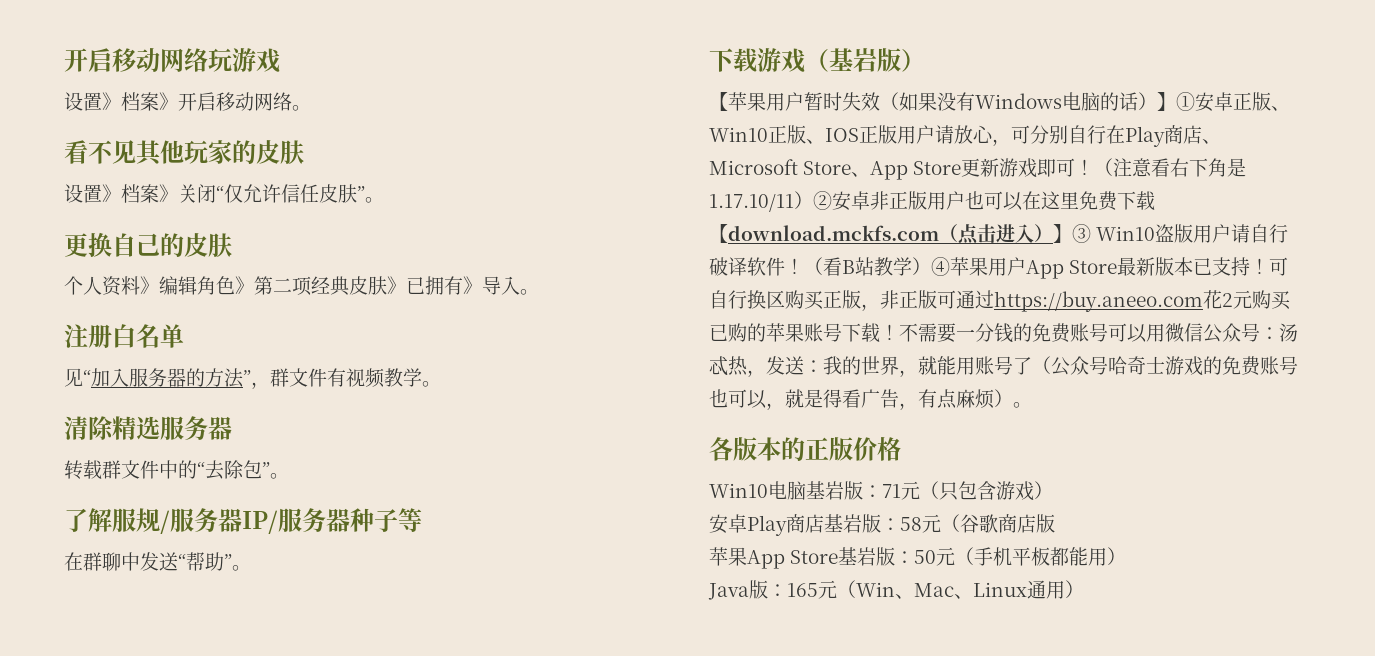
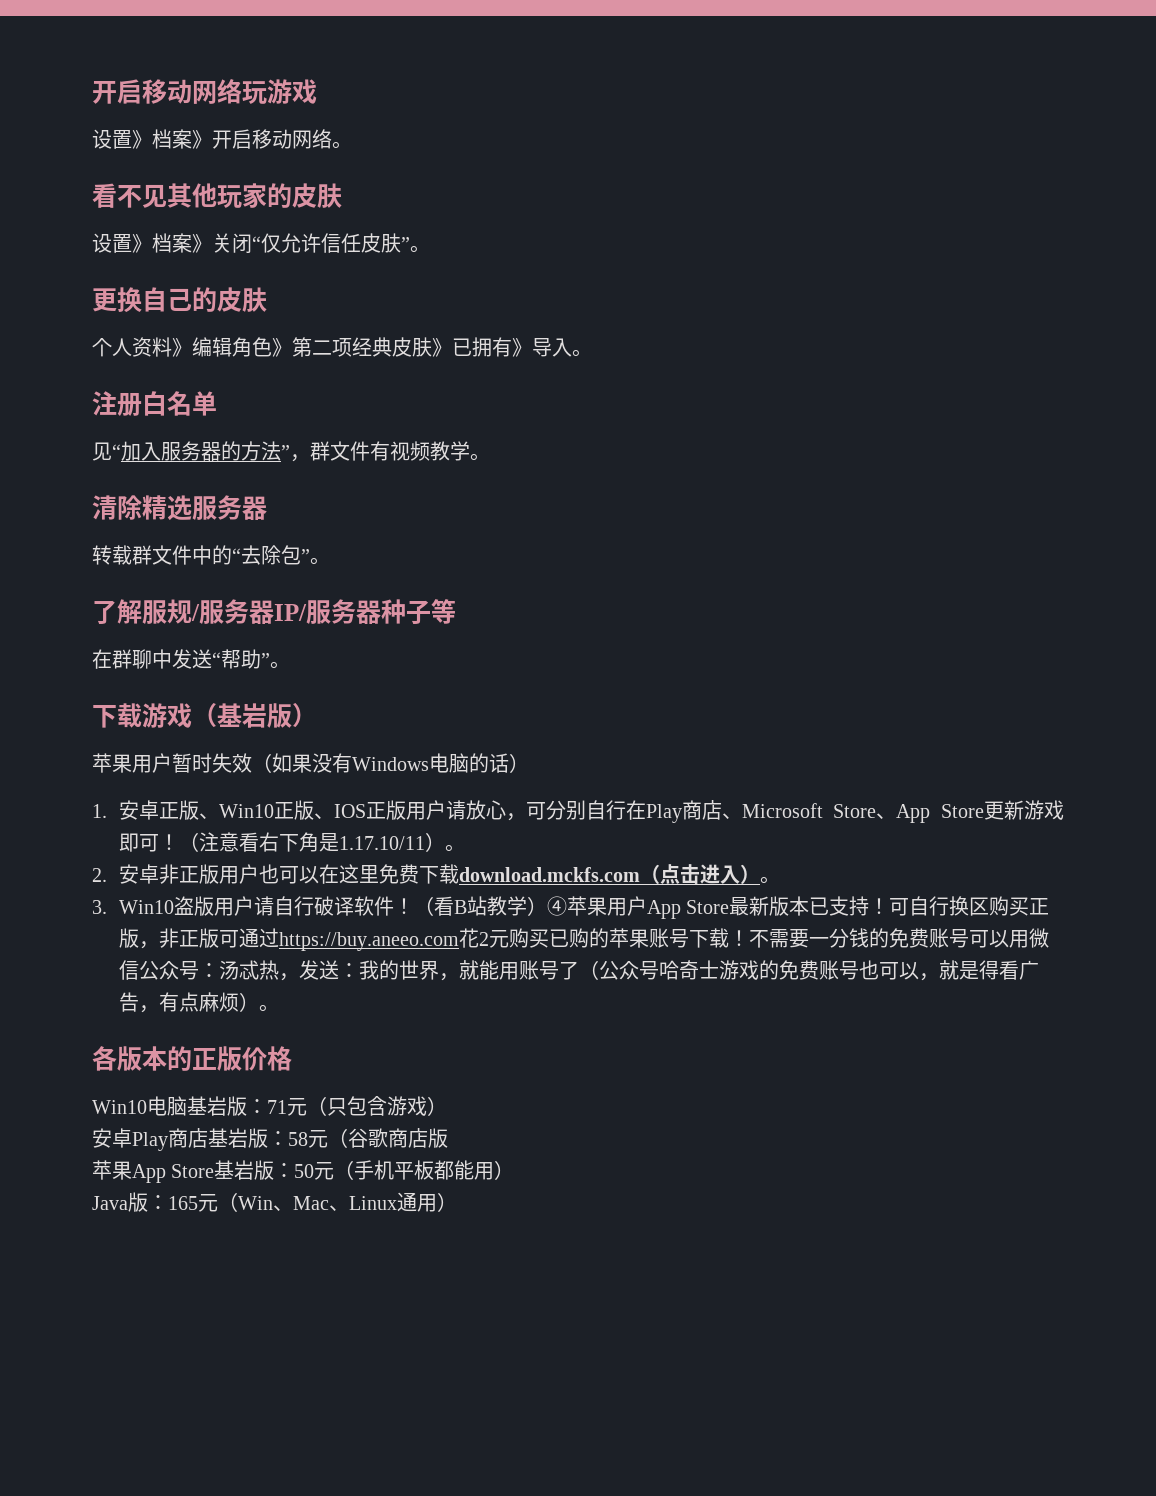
- 【苹果用户暂时失效（如果没有Windows电脑的话）】①安卓正版、Win10正版、IOS正版用户请放心，可分别自行在Play商店、Microsoft Store、App Store更新游戏即可！
+ 苹果用户暂时失效（如果没有Windows电脑的话）
+ 1.安卓正版、Win10正版、IOS正版用户请放心，可分别自行在Play商店、Microsoft Store、App Store更新游戏即可！
- （注意看右下角是1.17.10/11）②安卓非正版用户也可以在这里免费下载【download.mckfs.com（点击进入）】③ Win10盗版用户请自行破译软件！
+ （注意看右下角是1.17.10/11）。
+ 2.安卓非正版用户也可以在这里免费下载download.mckfs.com（点击进入）。
+ 3. Win10盗版用户请自行破译软件！

